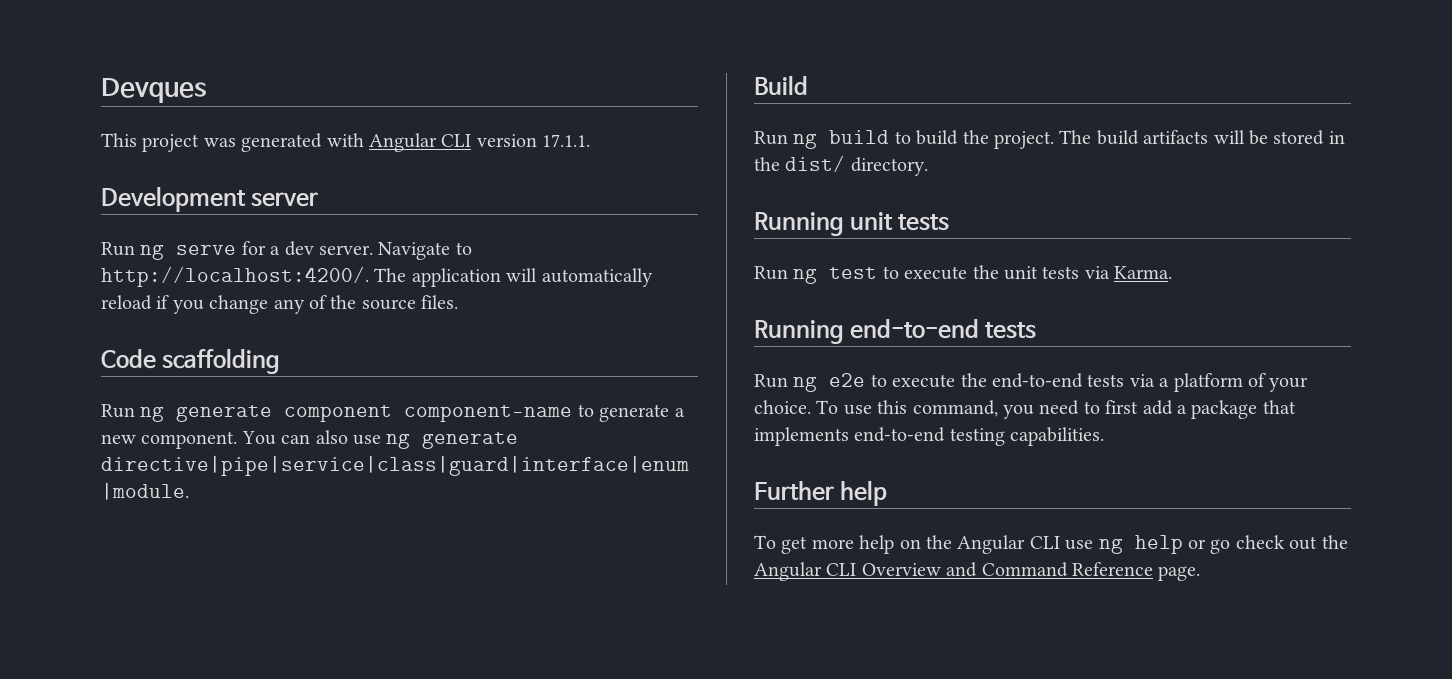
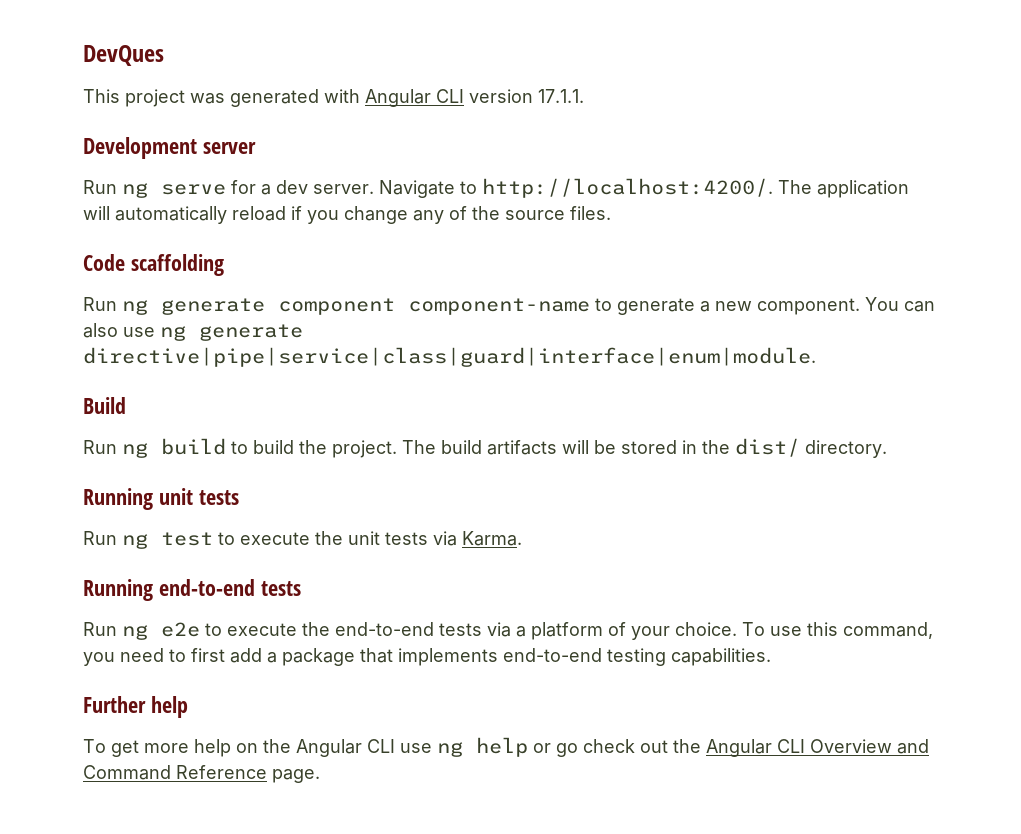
- Devques
+ DevQues

